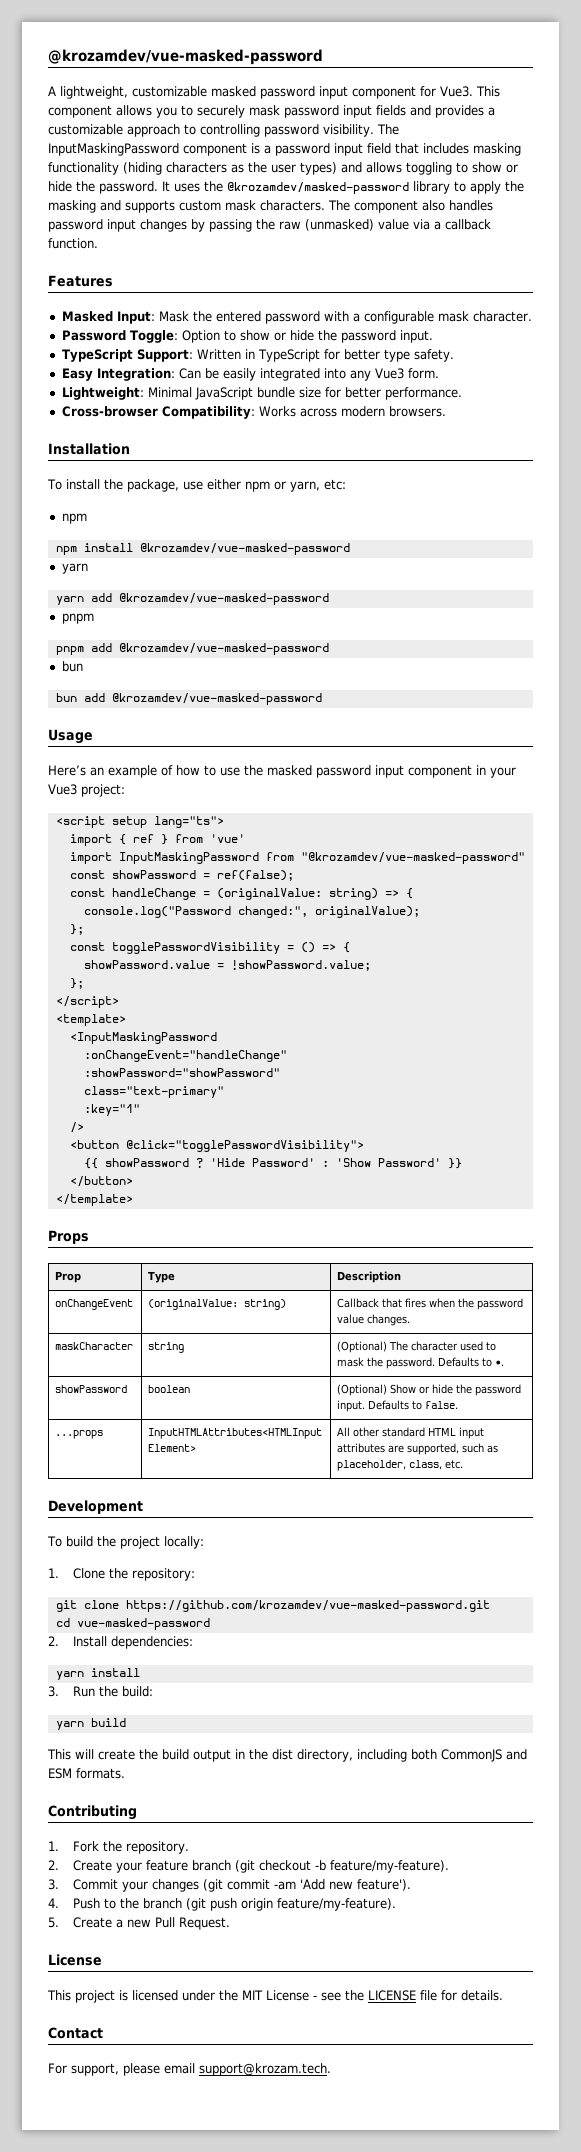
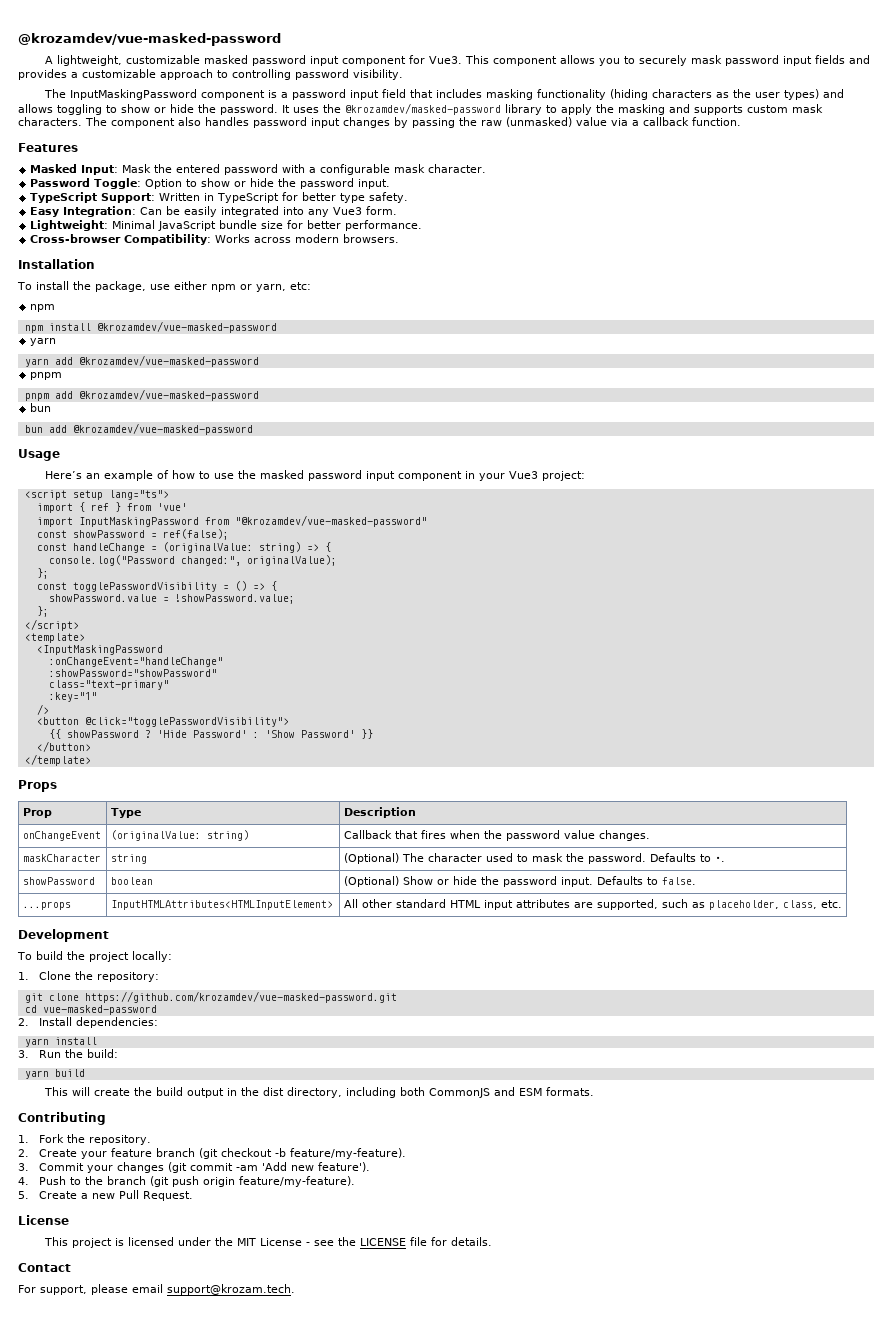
- This component allows you to securely mask password input fields and provides a customizable approach to controlling password visibility. The InputMaskingPassword component is a password input field that includes masking functionality (hiding characters as the user types) and allows toggling to show or hide the password.
+ This component allows you to securely mask password input fields and provides a customizable approach to controlling password visibility.
+ The InputMaskingPassword component is a password input field that includes masking functionality (hiding characters as the user types) and allows toggling to show or hide the password.

